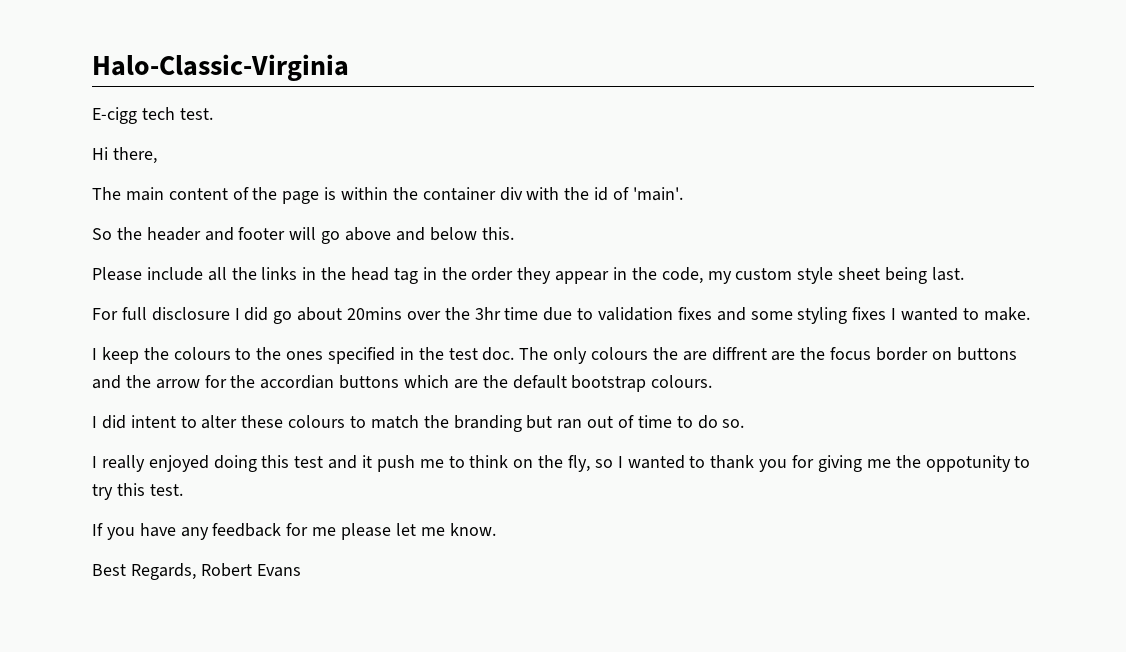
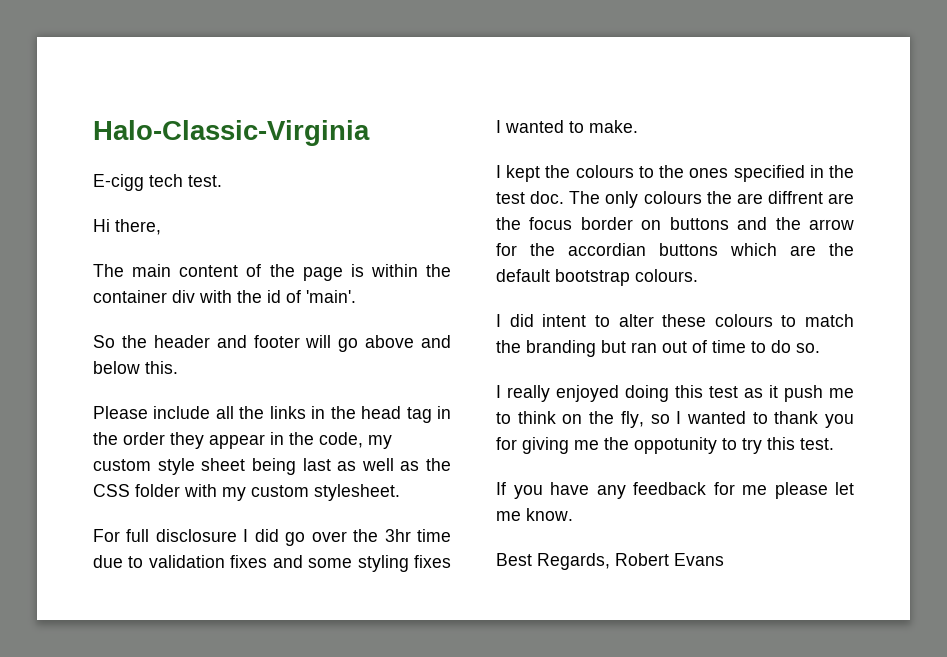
- Please include all the links in the head tag in the order they appear in the code, my custom style sheet being last.
+ Please include all the links in the head tag in the order they appear in the code, my custom style sheet being last as well as the CSS folder with my custom stylesheet.
- For full disclosure I did go about 20mins over the 3hr time due to validation fixes and some styling fixes I wanted to make.
+ For full disclosure I did go over the 3hr time due to validation fixes and some styling fixes I wanted to make.
- I keep the colours to the ones specified in the test doc.
+ I kept the colours to the ones specified in the test doc.
- I really enjoyed doing this test and it push me to think on the fly, so I wanted to thank you for giving me the oppotunity to try this test.
+ I really enjoyed doing this test as it push me to think on the fly, so I wanted to thank you for giving me the oppotunity to try this test.

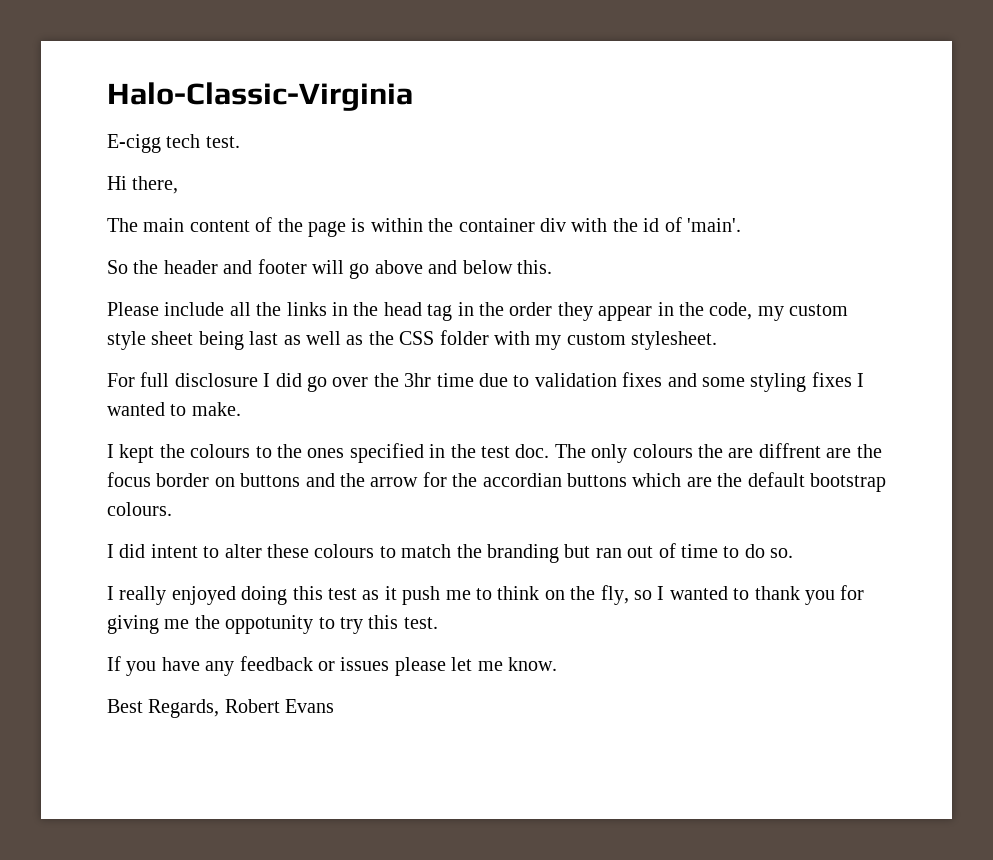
- If you have any feedback for me please let me know.
+ If you have any feedback or issues please let me know.

